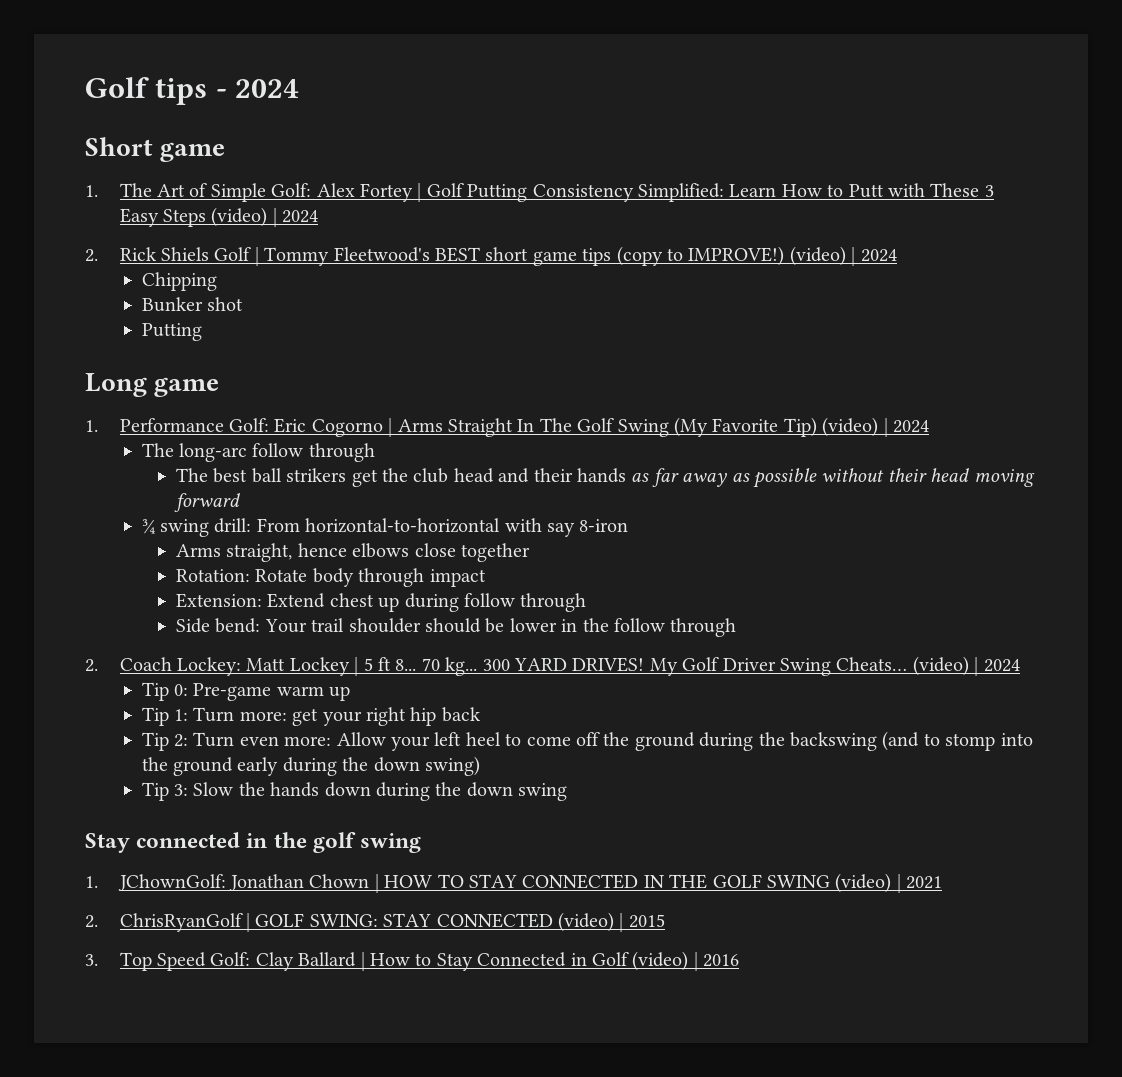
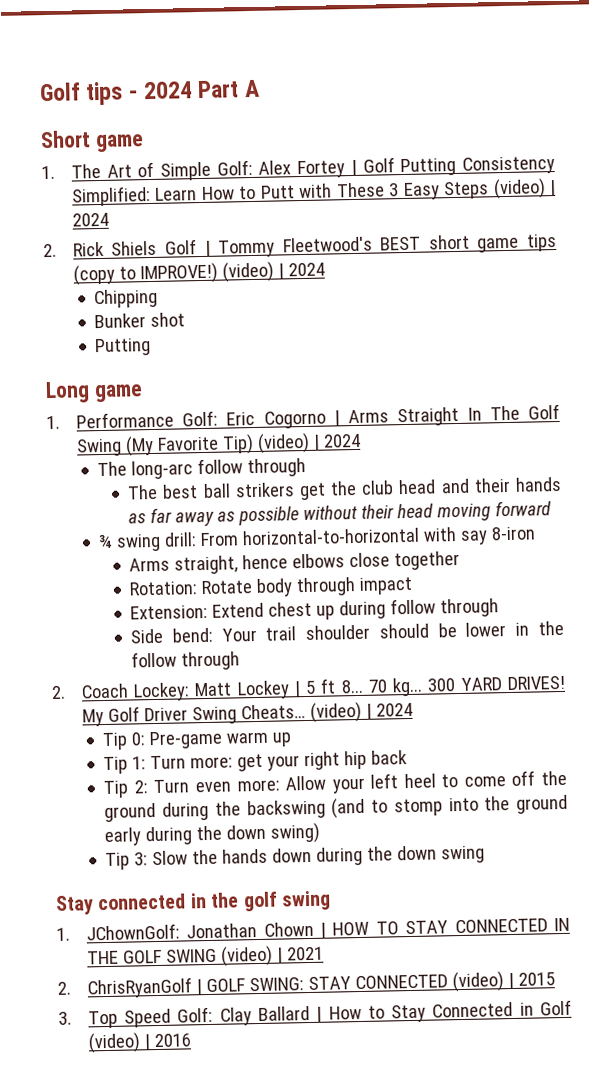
- Golf tips - 2024
+ Golf tips - 2024 Part A

